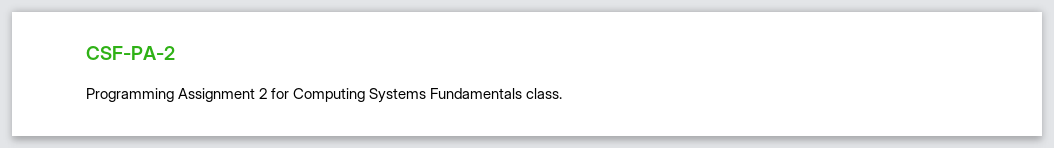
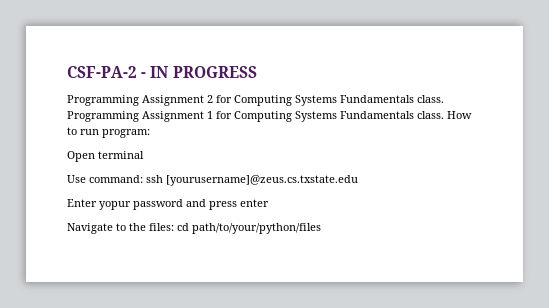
- CSF-PA-2
+ CSF-PA-2 - IN PROGRESS
+ Programming Assignment 1 for Computing Systems Fundamentals class. How to run program:
+ Open terminal
+ Use command: ssh [yourusername]@zeus.cs.txstate.edu
+ Enter yopur password and press enter
+ Navigate to the files: cd path/to/your/python/files

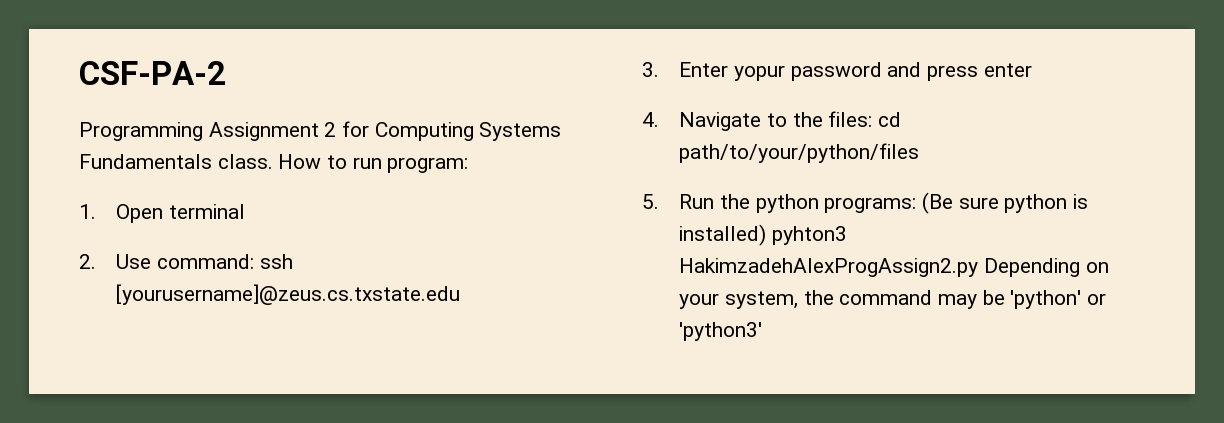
- CSF-PA-2 - IN PROGRESS
+ CSF-PA-2
- Programming Assignment 1 for Computing Systems Fundamentals class.
- Open terminal
+ 1. Open terminal
- Use command: ssh [yourusername]@zeus.cs.txstate.edu
+ 2. Use command: ssh [yourusername]@zeus.cs.txstate.edu
- Enter yopur password and press enter
+ 3. Enter yopur password and press enter
- Navigate to the files: cd path/to/your/python/files
+ 4. Navigate to the files: cd path/to/your/python/files
+ 5. Run the python programs: (Be sure python is installed) pyhton3 HakimzadehAlexProgAssign2.py Depending on your system, the command may be 'python' or 'python3'

